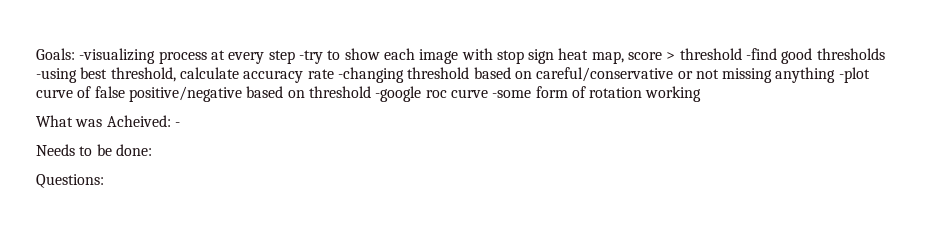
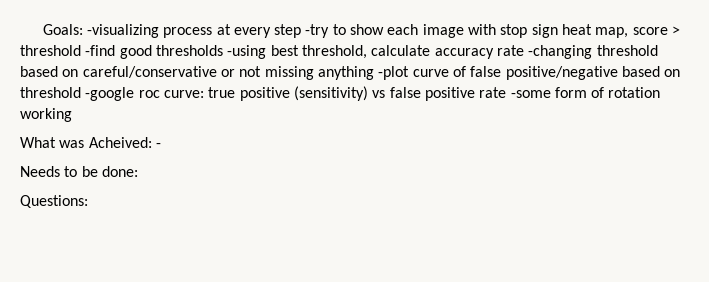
- Goals: -visualizing process at every step -try to show each image with stop sign heat map, score > threshold -find good thresholds -using best threshold, calculate accuracy rate -changing threshold based on careful/conservative or not missing anything -plot curve of false positive/negative based on threshold -google roc curve -some form of rotation working
+ Goals: -visualizing process at every step -try to show each image with stop sign heat map, score > threshold -find good thresholds -using best threshold, calculate accuracy rate -changing threshold based on careful/conservative or not missing anything -plot curve of false positive/negative based on threshold -google roc curve: true positive (sensitivity) vs false positive rate -some form of rotation working

